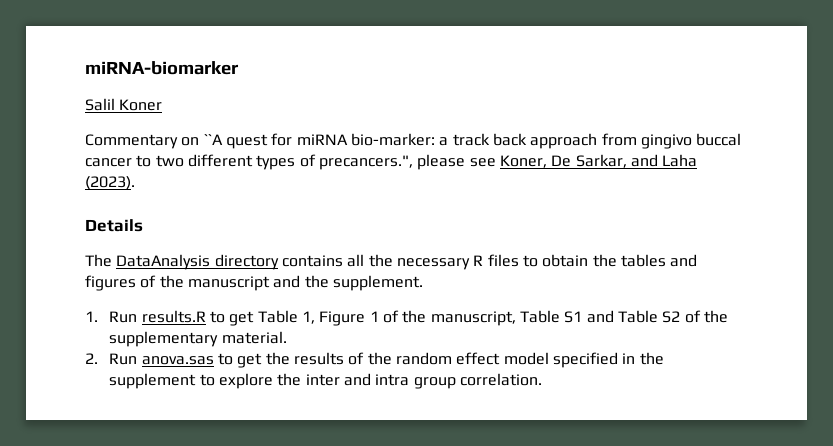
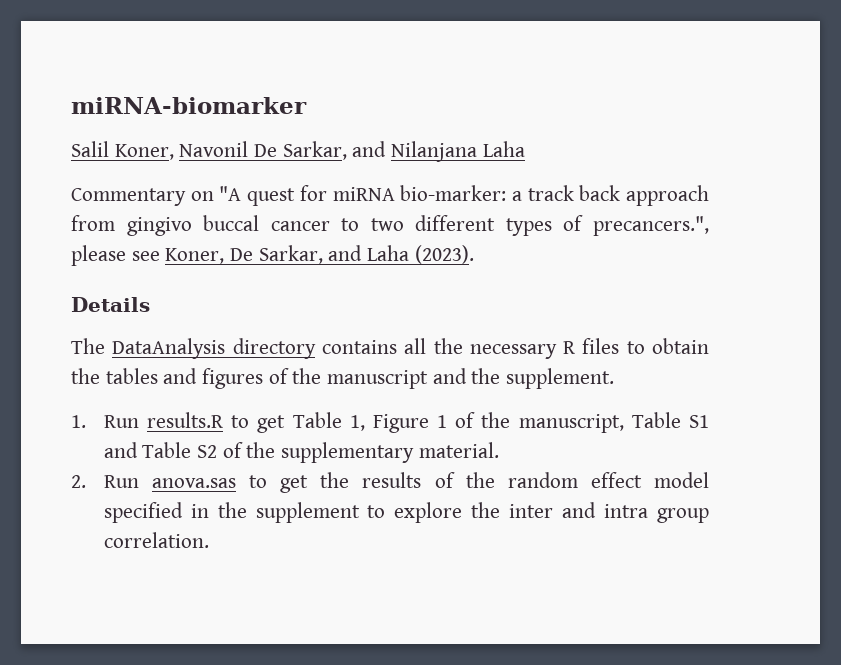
- Salil Koner
+ Salil Koner, Navonil De Sarkar, and Nilanjana Laha
- Commentary on ``A quest for miRNA bio-marker: a track back approach from gingivo buccal cancer to two different types of precancers.", please see Koner, De Sarkar, and Laha (2023).
+ Commentary on "A quest for miRNA bio-marker: a track back approach from gingivo buccal cancer to two different types of precancers.", please see Koner, De Sarkar, and Laha (2023).

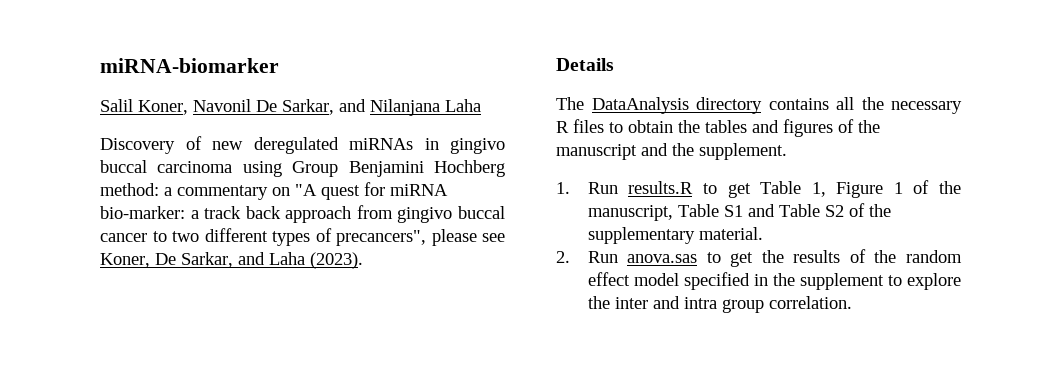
- Commentary on "A quest for miRNA bio-marker: a track back approach from gingivo buccal cancer to two different types of precancers.", please see Koner, De Sarkar, and Laha (2023).
+ Discovery of new deregulated miRNAs in gingivo buccal carcinoma using Group Benjamini Hochberg method: a commentary on "A quest for miRNA bio-marker: a track back approach from gingivo buccal cancer to two different types of precancers", please see Koner, De Sarkar, and Laha (2023).

